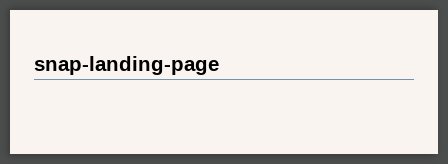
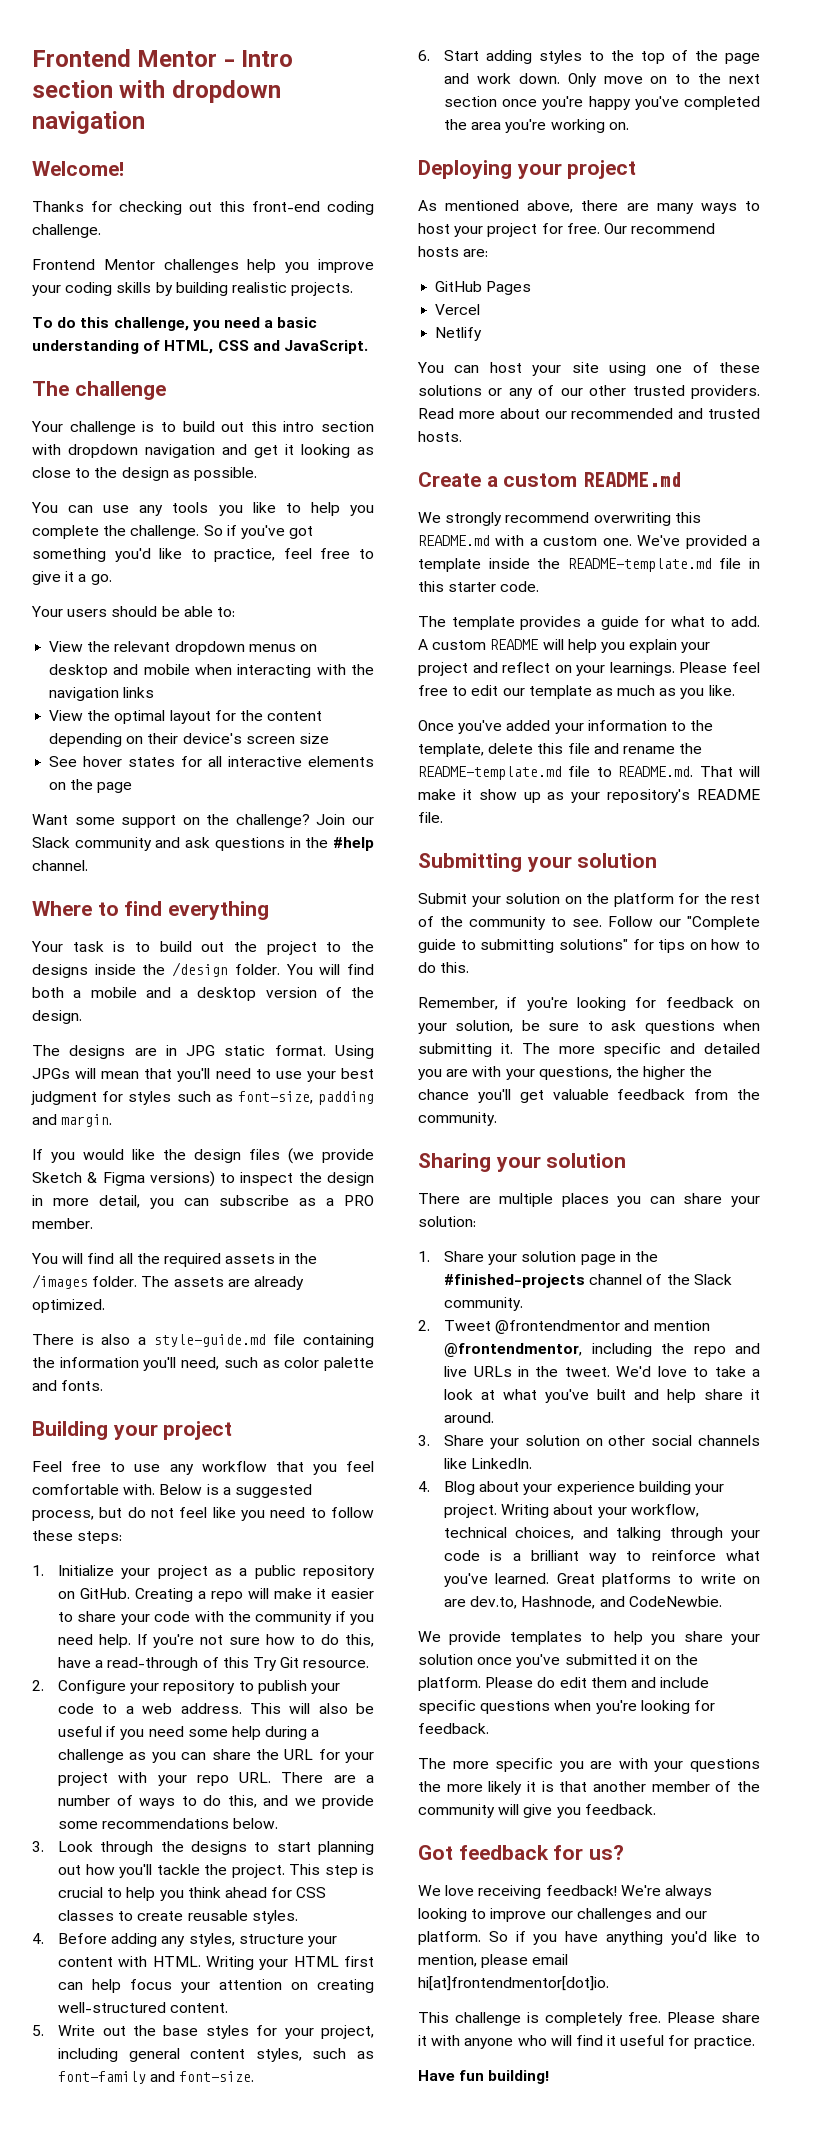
- snap-landing-page
+ Frontend Mentor - Intro section with dropdown navigation
+ Welcome!
+ Thanks for checking out this front-end coding challenge.
+ Frontend Mentor challenges help you improve your coding skills by building realistic projects.
+ To do this challenge, you need a basic understanding of HTML, CSS and JavaScript.
+ The challenge
+ Your challenge is to build out this intro section with dropdown navigation and get it looking as close to the design as possible.
+ You can use any tools you like to help you complete the challenge. So if you've got something you'd like to practice, feel free to give it a go.
+ Your users should be able to:
+ View the relevant dropdown menus on desktop and mobile when interacting with the navigation links
+ View the optimal layout for the content depending on their device's screen size
+ See hover states for all interactive elements on the page
+ Want some support on the challenge? Join our Slack community and ask questions in the #help channel.
+ Where to find everything
+ Your task is to build out the project to the designs inside the /design folder. You will find both a mobile and a desktop version of the design.
+ The designs are in JPG static format. Using JPGs will mean that you'll need to use your best judgment for styles such as font-size, padding and margin.
+ If you would like the design files (we provide Sketch & Figma versions) to inspect the design in more detail, you can subscribe as a PRO member.
+ You will find all the required assets in the /images folder. The assets are already optimized.
+ There is also a style-guide.md file containing the information you'll need, such as color palette and fonts.
+ Building your project
+ Feel free to use any workflow that you feel comfortable with. Below is a suggested process, but do not feel like you need to follow these steps:
+ 1. Initialize your project as a public repository on GitHub. Creating a repo will make it easier to share your code with the community if you need help. If you're not sure how to do this, have a read-through of this Try Git resource.
+ 2. Configure your repository to publish your code to a web address. This will also be useful if you need some help during a challenge as you can share the URL for your project with your repo URL. There are a number of ways to do this, and we provide some recommendations below.
+ 3. Look through the designs to start planning out how you'll tackle the project. This step is crucial to help you think ahead for CSS classes to create reusable styles.
+ 4. Before adding any styles, structure your content with HTML. Writing your HTML first can help focus your attention on creating well-structured content.
+ 5. Write out the base styles for your project, including general content styles, such as font-family and font-size.
+ 6. Start adding styles to the top of the page and work down. Only move on to the next section once you're happy you've completed the area you're working on.
+ Deploying your project
+ As mentioned above, there are many ways to host your project for free. Our recommend hosts are:
+ GitHub Pages
+ Vercel
+ Netlify
+ You can host your site using one of these solutions or any of our other trusted providers. Read more about our recommended and trusted hosts.
+ Create a custom README.md
+ We strongly recommend overwriting this README.md with a custom one. We've provided a template inside the README-template.md file in this starter code.
+ The template provides a guide for what to add. A custom README will help you explain your project and reflect on your learnings. Please feel free to edit our template as much as you like.
+ Once you've added your information to the template, delete this file and rename the README-template.md file to README.md. That will make it show up as your repository's README file.
+ Submitting your solution
+ Submit your solution on the platform for the rest of the community to see. Follow our "Complete guide to submitting solutions" for tips on how to do this.
+ Remember, if you're looking for feedback on your solution, be sure to ask questions when submitting it. The more specific and detailed you are with your questions, the higher the chance you'll get valuable feedback from the community.
+ Sharing your solution
+ There are multiple places you can share your solution:
+ 1. Share your solution page in the #finished-projects channel of the Slack community.
+ 2. Tweet @frontendmentor and mention @frontendmentor, including the repo and live URLs in the tweet. We'd love to take a look at what you've built and help share it around.
+ 3. Share your solution on other social channels like LinkedIn.
+ 4. Blog about your experience building your project. Writing about your workflow, technical choices, and talking through your code is a brilliant way to reinforce what you've learned. Great platforms to write on are dev.to, Hashnode, and CodeNewbie.
+ We provide templates to help you share your solution once you've submitted it on the platform. Please do edit them and include specific questions when you're looking for feedback.
+ The more specific you are with your questions the more likely it is that another member of the community will give you feedback.
+ Got feedback for us?
+ We love receiving feedback! We're always looking to improve our challenges and our platform. So if you have anything you'd like to mention, please email hi[at]frontendmentor[dot]io.
+ This challenge is completely free. Please share it with anyone who will find it useful for practice.
+ Have fun building!

